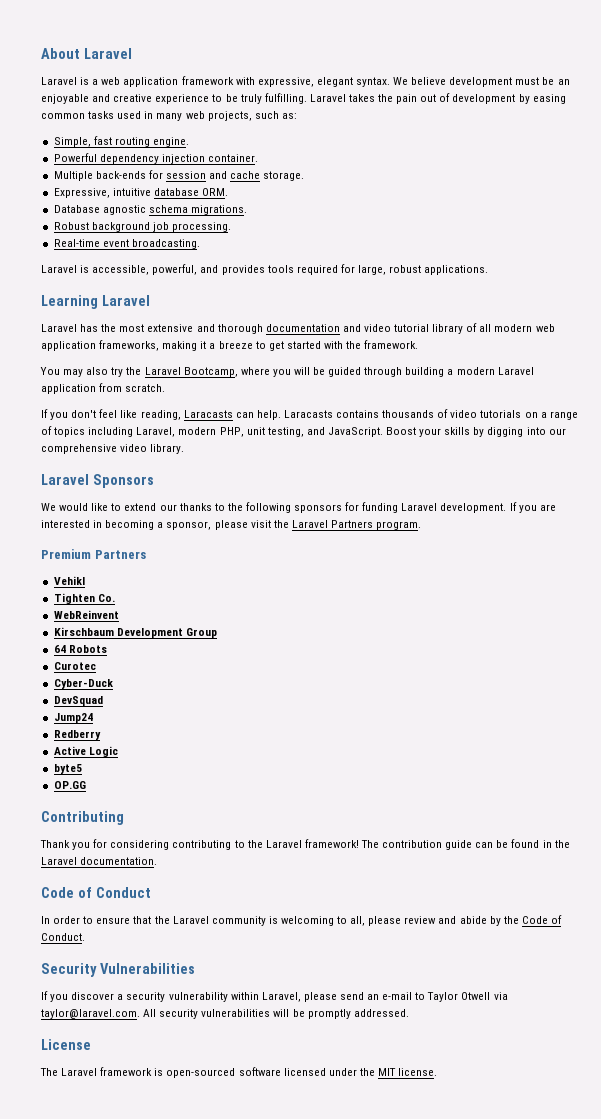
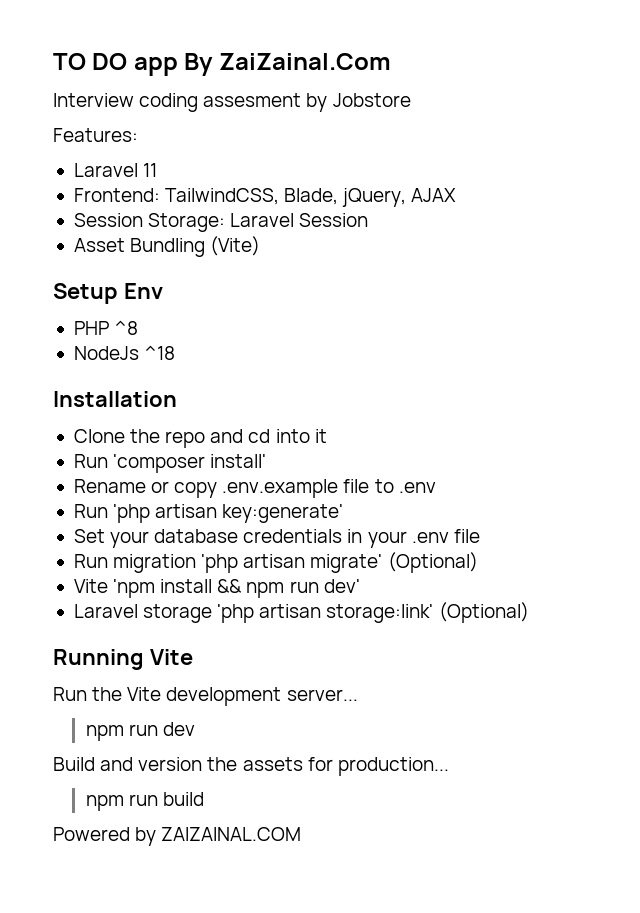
- About Laravel
- Laravel is a web application framework with expressive, elegant syntax. We believe development must be an enjoyable and creative experience to be truly fulfilling. Laravel takes the pain out of development by easing common tasks used in many web projects, such as:
- Simple, fast routing engine.
- Powerful dependency injection container.
- Multiple back-ends for session and cache storage.
- Expressive, intuitive database ORM.
- Database agnostic schema migrations.
- Robust background job processing.
- Real-time event broadcasting.
- Laravel is accessible, powerful, and provides tools required for large, robust applications.
- Learning Laravel
- Laravel has the most extensive and thorough documentation and video tutorial library of all modern web application frameworks, making it a breeze to get started with the framework.
- You may also try the Laravel Bootcamp, where you will be guided through building a modern Laravel application from scratch.
- If you don't feel like reading, Laracasts can help. Laracasts contains thousands of video tutorials on a range of topics including Laravel, modern PHP, unit testing, and JavaScript. Boost your skills by digging into our comprehensive video library.
- Laravel Sponsors
- We would like to extend our thanks to the following sponsors for funding Laravel development. If you are interested in becoming a sponsor, please visit the Laravel Partners program.
- Premium Partners
- Vehikl
- Tighten Co.
- WebReinvent
- Kirschbaum Development Group
- 64 Robots
- Curotec
- Cyber-Duck
- DevSquad
- Jump24
- Redberry
- Active Logic
- byte5
- OP.GG
- Contributing
- Thank you for considering contributing to the Laravel framework! The contribution guide can be found in the Laravel documentation.
- Code of Conduct
- In order to ensure that the Laravel community is welcoming to all, please review and abide by the Code of Conduct.
- Security Vulnerabilities
- If you discover a security vulnerability within Laravel, please send an e-mail to Taylor Otwell via taylor@laravel.com. All security vulnerabilities will be promptly addressed.
- License
- The Laravel framework is open-sourced software licensed under the MIT license.
+ TO DO app By ZaiZainal.Com
+ Interview coding assesment by Jobstore
+ Features:
+ Laravel 11
+ Frontend: TailwindCSS, Blade, jQuery, AJAX
+ Session Storage: Laravel Session
+ Asset Bundling (Vite)
+ Setup Env
+ PHP ^8
+ NodeJs ^18
+ Installation
+ Clone the repo and cd into it
+ Run 'composer install'
+ Rename or copy .env.example file to .env
+ Run 'php artisan key:generate'
+ Set your database credentials in your .env file
+ Run migration 'php artisan migrate' (Optional)
+ Vite 'npm install && npm run dev'
+ Laravel storage 'php artisan storage:link' (Optional)
+ Running Vite
+ Run the Vite development server...
+ npm run dev
+ Build and version the assets for production...
+ npm run build
+ Powered by ZAIZAINAL.COM

